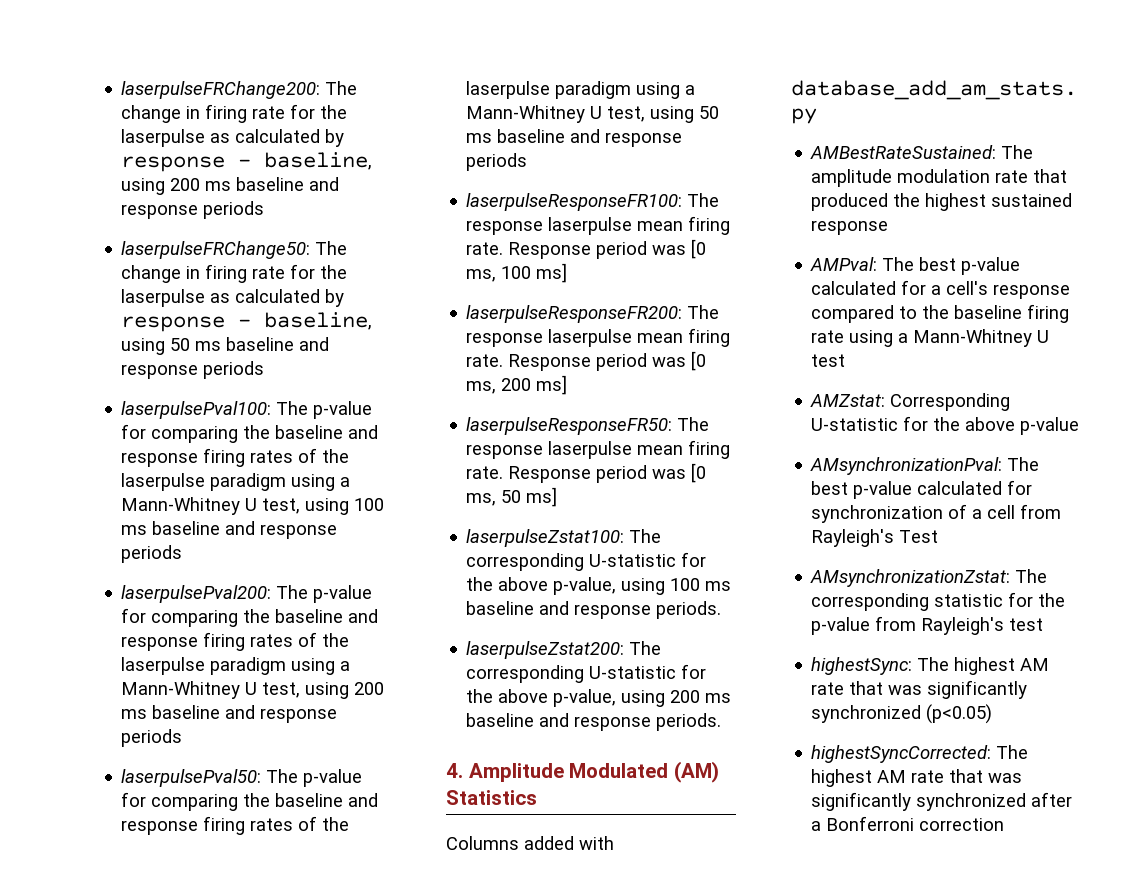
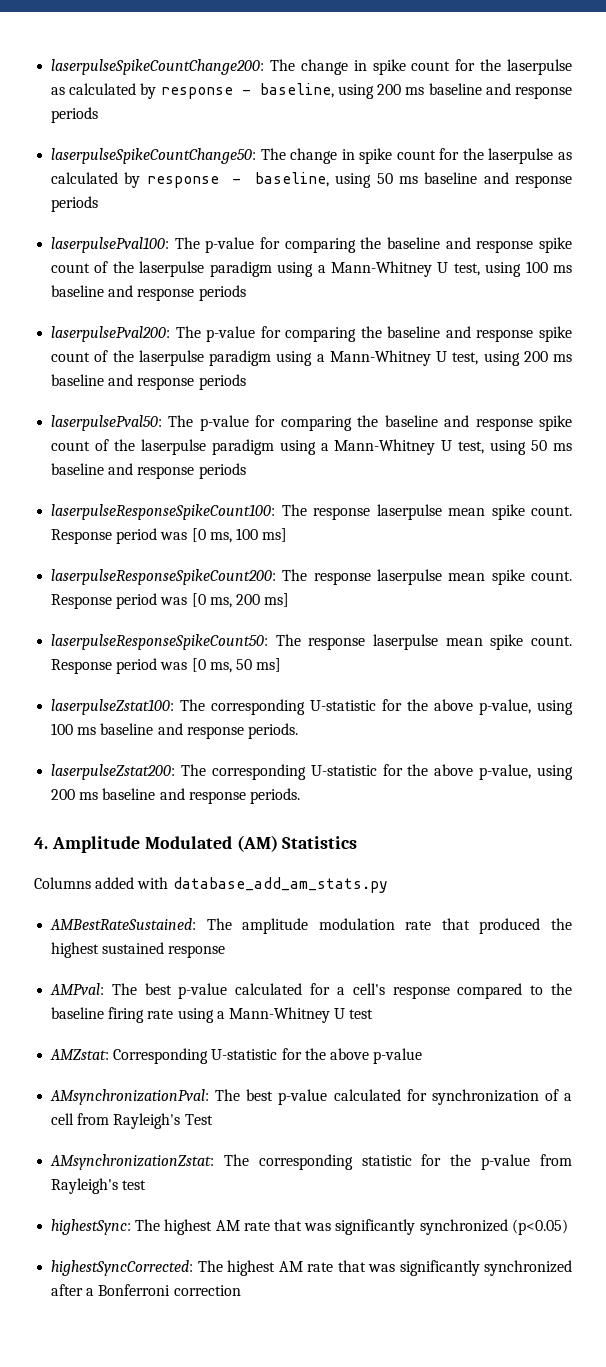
- laserpulseFRChange200: The change in firing rate for the laserpulse as calculated by response - baseline, using 200 ms baseline and response periods
+ laserpulseSpikeCountChange200: The change in spike count for the laserpulse as calculated by response - baseline, using 200 ms baseline and response periods
- laserpulseFRChange50: The change in firing rate for the laserpulse as calculated by response - baseline, using 50 ms baseline and response periods
+ laserpulseSpikeCountChange50: The change in spike count for the laserpulse as calculated by response - baseline, using 50 ms baseline and response periods
- laserpulsePval100: The p-value for comparing the baseline and response firing rates of the laserpulse paradigm using a Mann-Whitney U test, using 100 ms baseline and response periods
+ laserpulsePval100: The p-value for comparing the baseline and response spike count of the laserpulse paradigm using a Mann-Whitney U test, using 100 ms baseline and response periods
- laserpulsePval200: The p-value for comparing the baseline and response firing rates of the laserpulse paradigm using a Mann-Whitney U test, using 200 ms baseline and response periods
+ laserpulsePval200: The p-value for comparing the baseline and response spike count of the laserpulse paradigm using a Mann-Whitney U test, using 200 ms baseline and response periods
- laserpulsePval50: The p-value for comparing the baseline and response firing rates of the laserpulse paradigm using a Mann-Whitney U test, using 50 ms baseline and response periods
+ laserpulsePval50: The p-value for comparing the baseline and response spike count of the laserpulse paradigm using a Mann-Whitney U test, using 50 ms baseline and response periods
- laserpulseResponseFR100: The response laserpulse mean firing rate.
+ laserpulseResponseSpikeCount100: The response laserpulse mean spike count.
- laserpulseResponseFR200: The response laserpulse mean firing rate.
+ laserpulseResponseSpikeCount200: The response laserpulse mean spike count.
- laserpulseResponseFR50: The response laserpulse mean firing rate.
+ laserpulseResponseSpikeCount50: The response laserpulse mean spike count.

